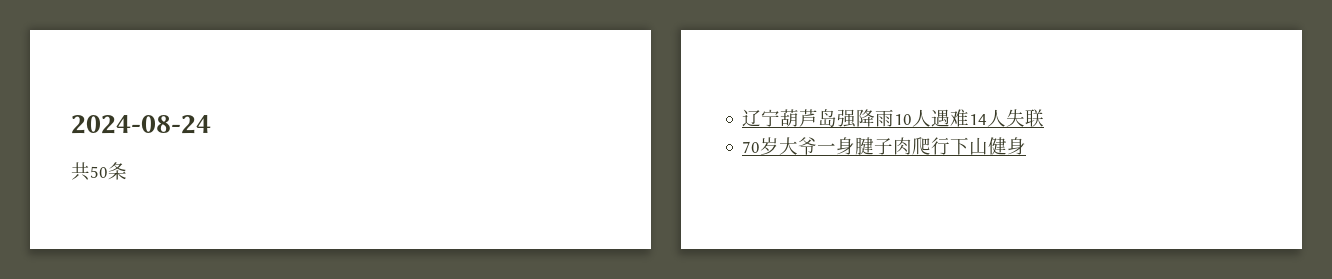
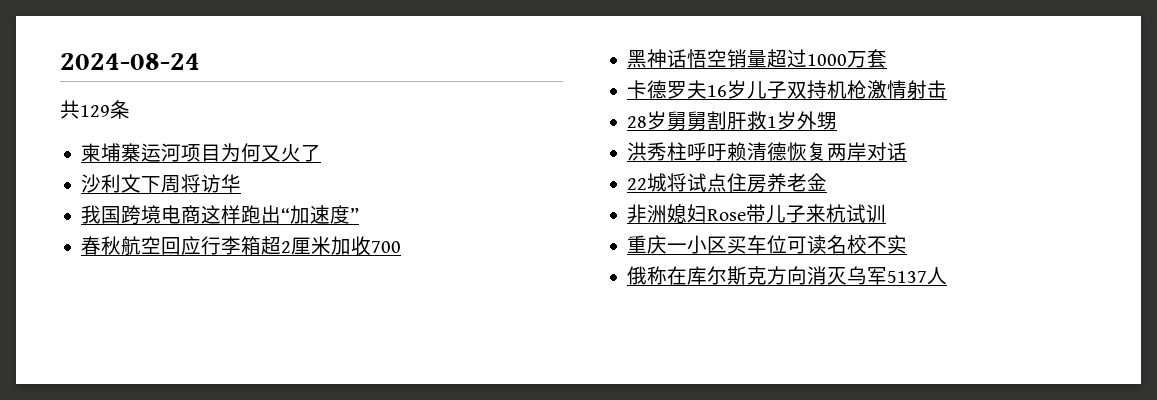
- 共50条
+ 共129条
- 辽宁葫芦岛强降雨10人遇难14人失联
- 70岁大爷一身腱子肉爬行下山健身
+ 柬埔寨运河项目为何又火了
+ 沙利文下周将访华
+ 我国跨境电商这样跑出“加速度”
+ 春秋航空回应行李箱超2厘米加收700
+ 黑神话悟空销量超过1000万套
+ 卡德罗夫16岁儿子双持机枪激情射击
+ 28岁舅舅割肝救1岁外甥
+ 洪秀柱呼吁赖清德恢复两岸对话
+ 22城将试点住房养老金
+ 非洲媳妇Rose带儿子来杭试训
+ 重庆一小区买车位可读名校不实
+ 俄称在库尔斯克方向消灭乌军5137人

